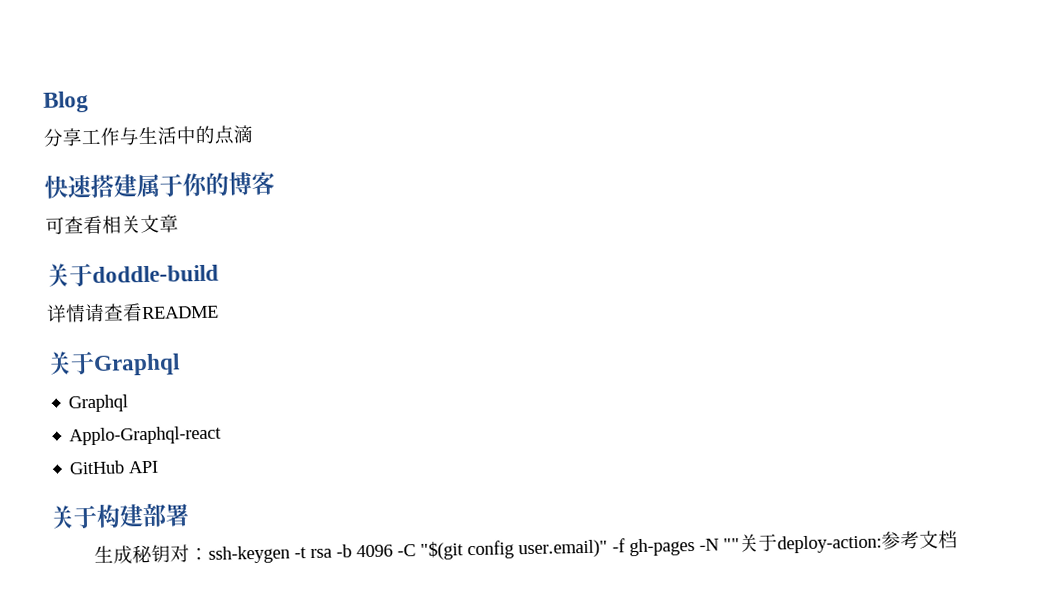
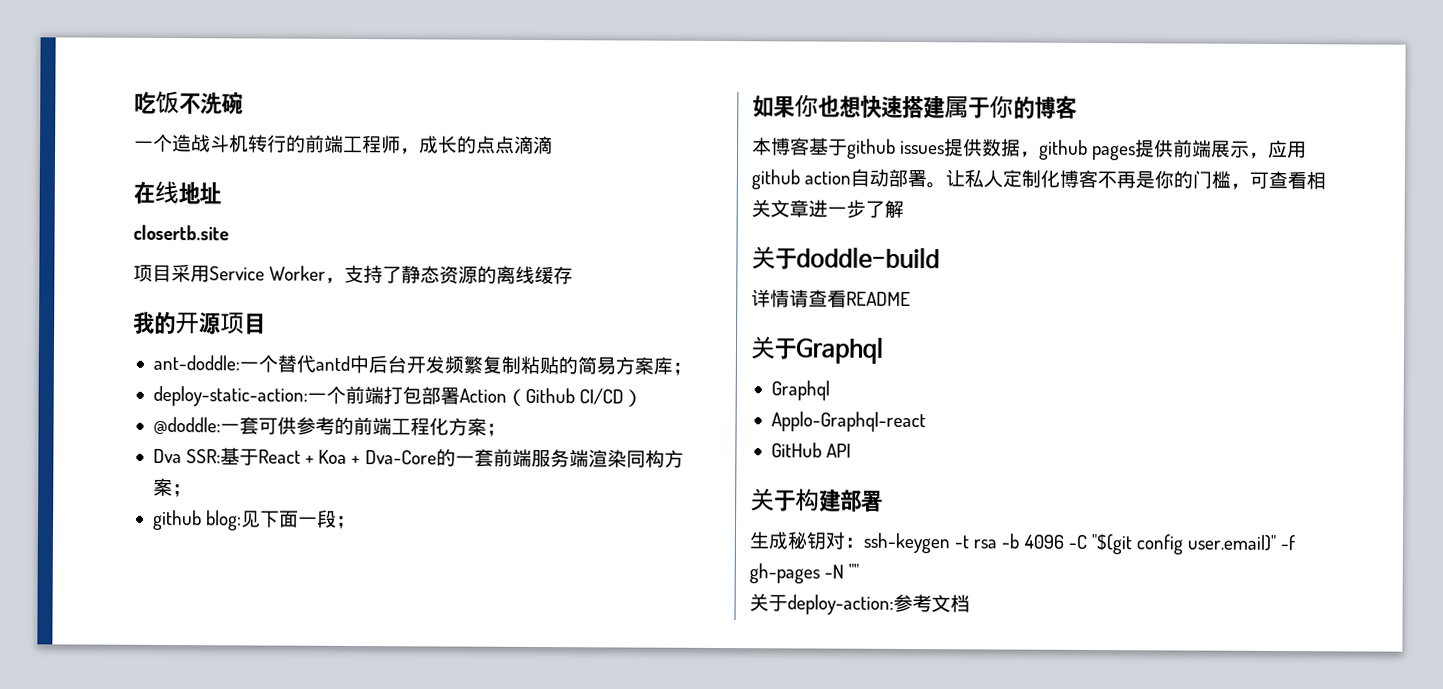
- Blog
- 分享工作与生活中的点滴
- 快速搭建属于你的博客
+ 吃饭不洗碗
+ 一个造战斗机转行的前端工程师，成长的点点滴滴
+ 在线地址
+ closertb.site
+ 项目采用Service Worker，支持了静态资源的离线缓存
+ 我的开源项目
+ ant-doddle:一个替代antd中后台开发频繁复制粘贴的简易方案库；
+ deploy-static-action:一个前端打包部署Action（Github CI/CD）
+ @doddle:一套可供参考的前端工程化方案；
+ Dva SSR:基于React + Koa + Dva-Core的一套前端服务端渲染同构方案；
+ github blog:见下面一段；
+ 如果你也想快速搭建属于你的博客
- 可查看相关文章
+ 本博客基于github issues提供数据，github pages提供前端展示，应用github action自动部署。让私人定制化博客不再是你的门槛，可查看相关文章进一步了解
- 生成秘钥对：ssh-keygen -t rsa -b 4096 -C "$(git config user.email)" -f gh-pages -N ""关于deploy-action:参考文档
+ 生成秘钥对：ssh-keygen -t rsa -b 4096 -C "$(git config user.email)" -f gh-pages -N ""
+ 关于deploy-action:参考文档

